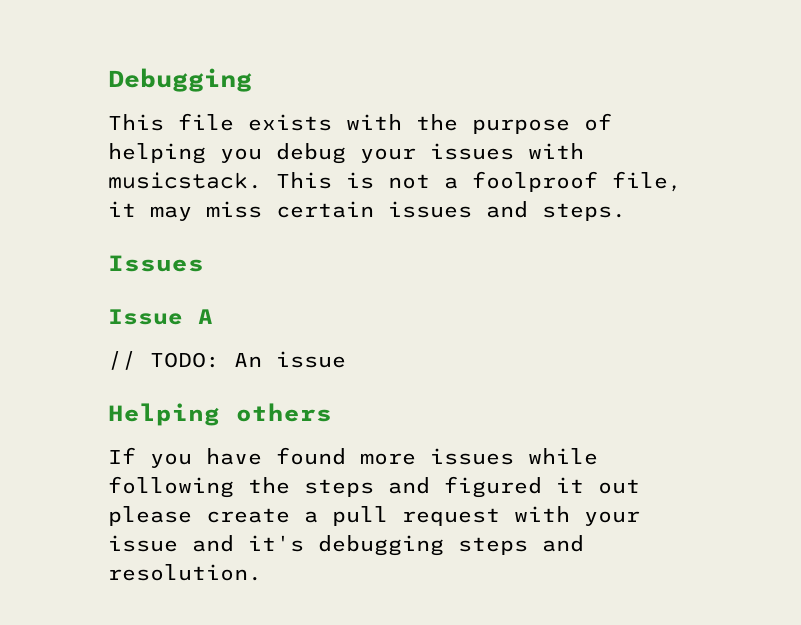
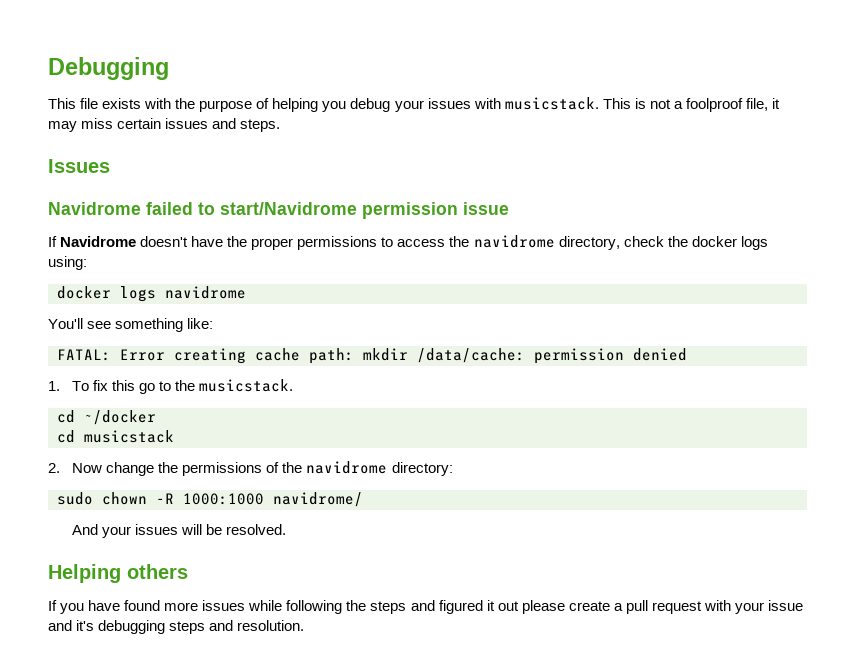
- Issue A
- // TODO: An issue
+ Navidrome failed to start/Navidrome permission issue
+ If Navidrome doesn't have the proper permissions to access the navidrome directory, check the docker logs using:
+ docker logs navidrome
+ You'll see something like:
+ FATAL: Error creating cache path: mkdir /data/cache: permission denied
+ 1. To fix this go to the musicstack.
+ cd ~/docker
+ cd musicstack
+ 2. Now change the permissions of the navidrome directory:
+ sudo chown -R 1000:1000 navidrome/
+ And your issues will be resolved.

